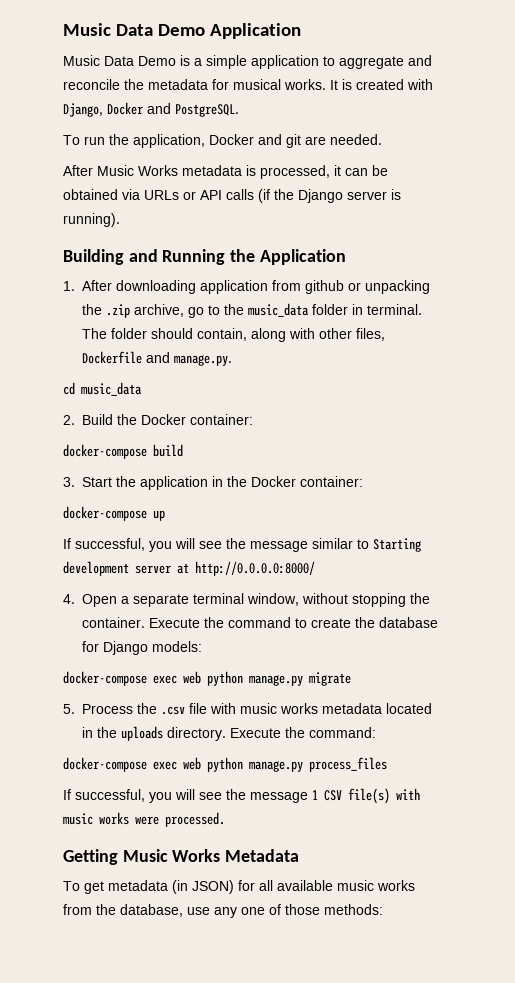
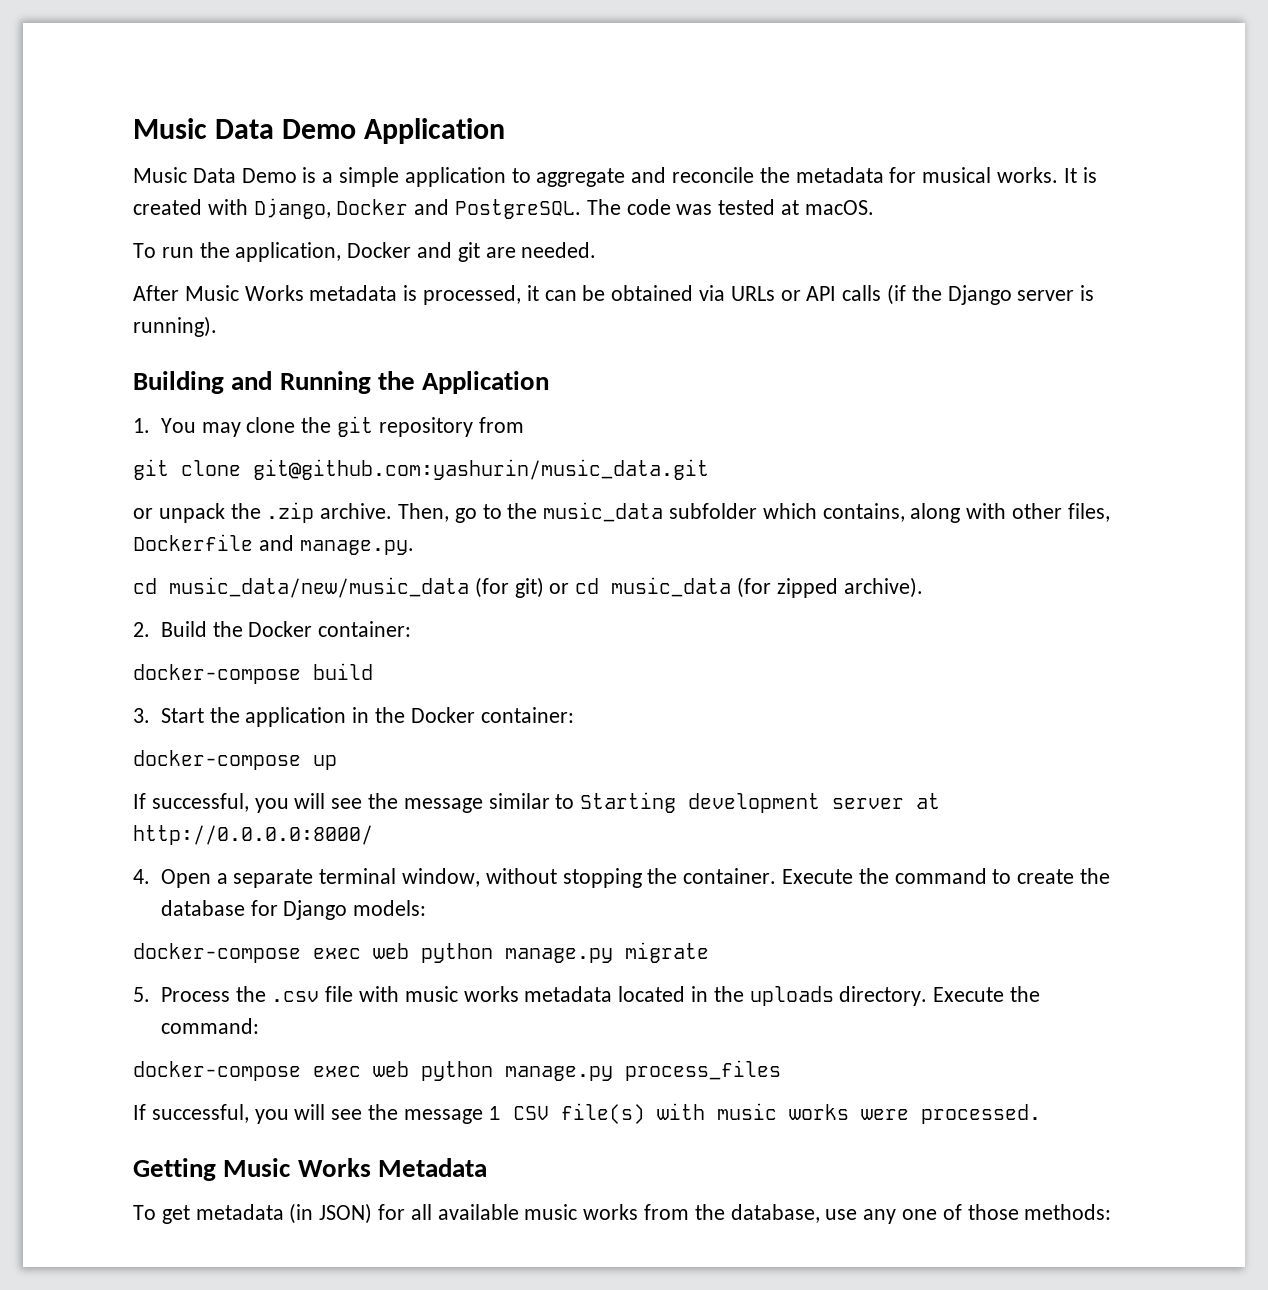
+ The code was tested at macOS.
- 1. After downloading application from github or unpacking the .zip archive, go to the music_data folder in terminal. The folder should contain, along with other files, Dockerfile and manage.py.
+ 1. You may clone the git repository from
+ git clone git@github.com:yashurin/music_data.git
+ or unpack the .zip archive. Then, go to the music_data subfolder which contains, along with other files, Dockerfile and manage.py.
- cd music_data
+ cd music_data/new/music_data (for git) or cd music_data (for zipped archive).

